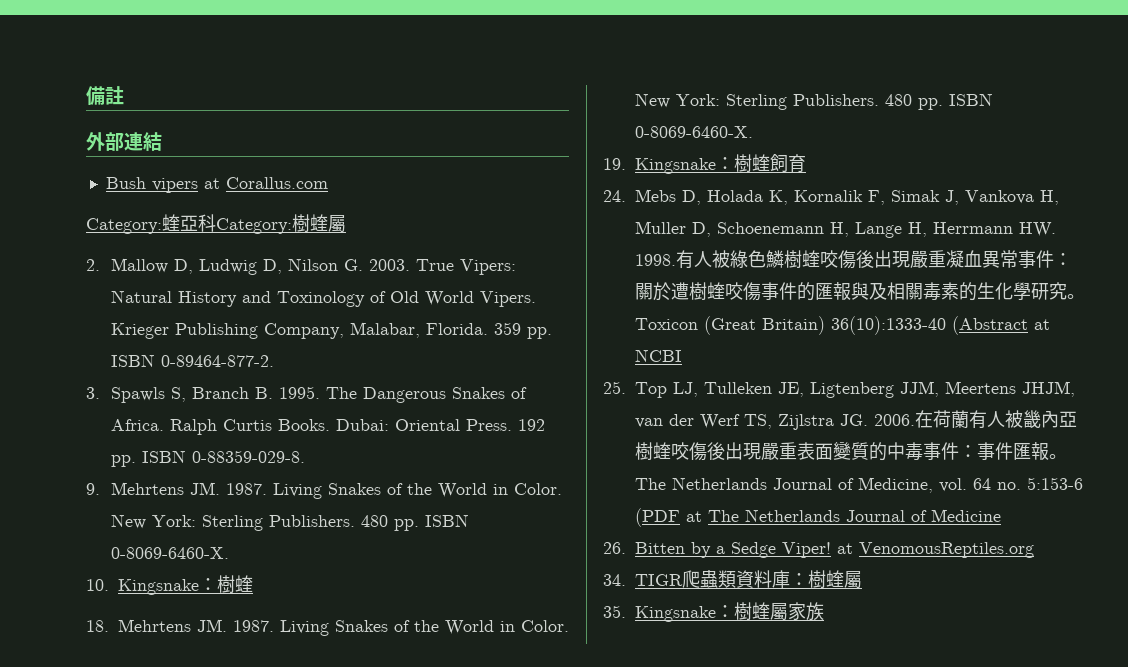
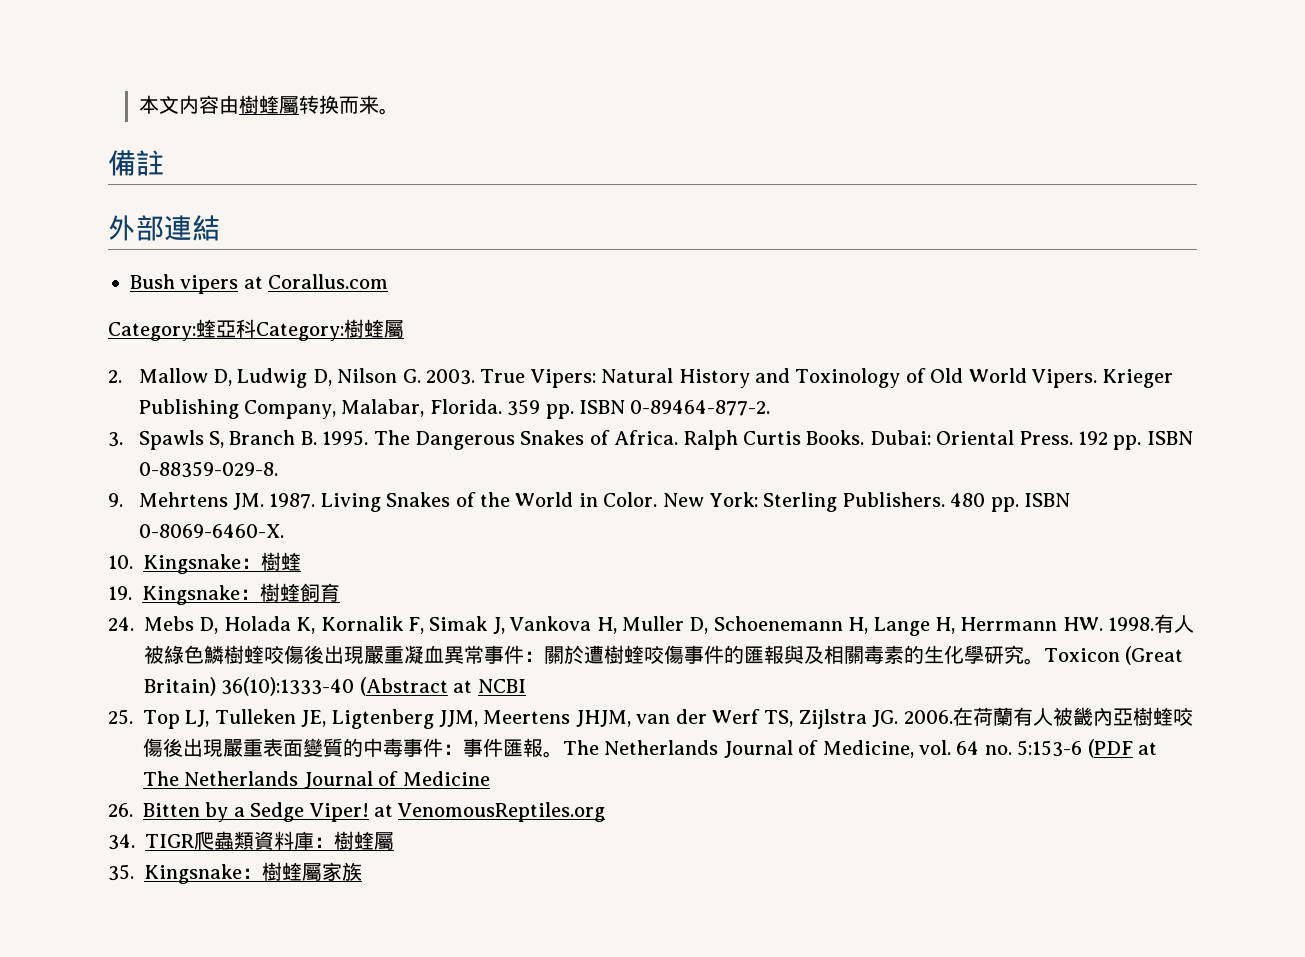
+ 本文内容由樹蝰屬转换而来。
- 18. Mehrtens JM. 1987. Living Snakes of the World in Color. New York: Sterling Publishers. 480 pp. ISBN 0-8069-6460-X.

